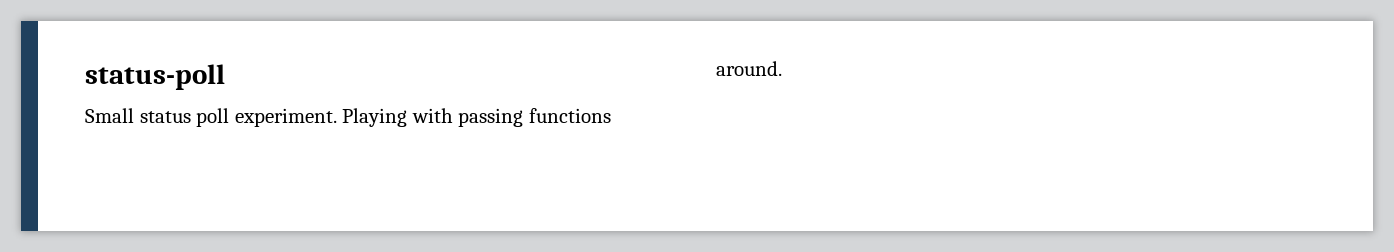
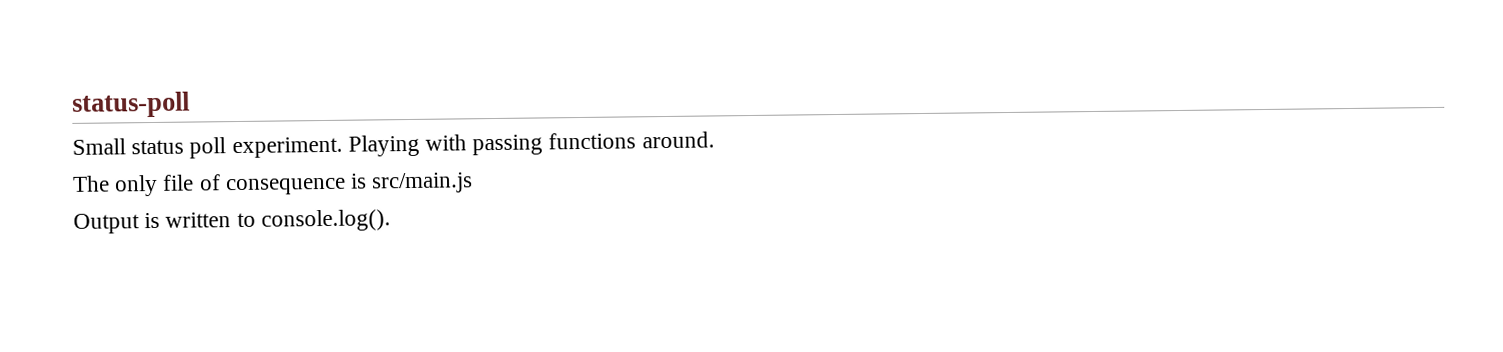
+ The only file of consequence is src/main.js
+ Output is written to console.log().

